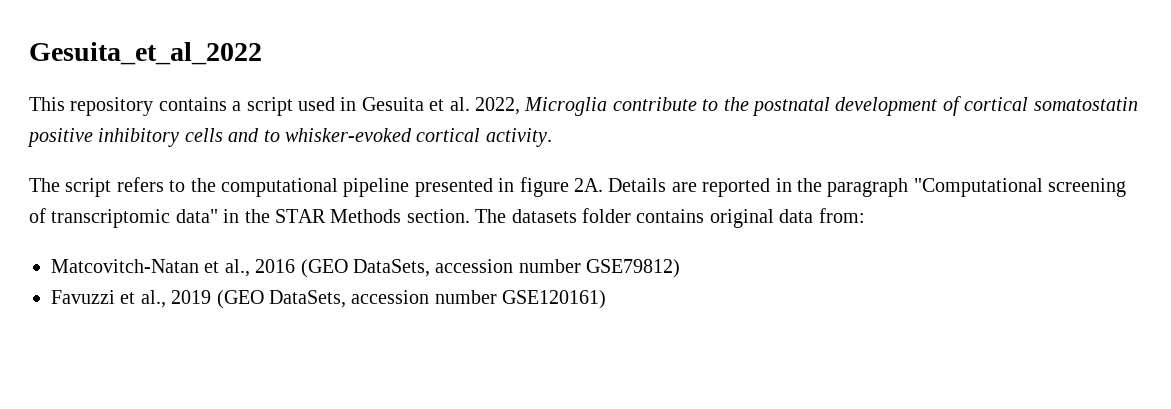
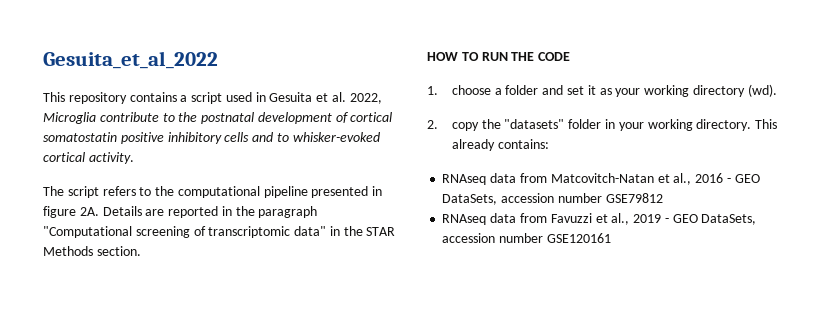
- Details are reported in the paragraph "Computational screening of transcriptomic data" in the STAR Methods section. The datasets folder contains original data from:
- Matcovitch-Natan et al., 2016 (GEO DataSets, accession number GSE79812)
- Favuzzi et al., 2019 (GEO DataSets, accession number GSE120161)
+ Details are reported in the paragraph "Computational screening of transcriptomic data" in the STAR Methods section.
+ HOW TO RUN THE CODE
+ 1. choose a folder and set it as your working directory (wd).
+ 2. copy the "datasets" folder in your working directory. This already contains:
+ RNAseq data from Matcovitch-Natan et al., 2016 - GEO DataSets, accession number GSE79812
+ RNAseq data from Favuzzi et al., 2019 - GEO DataSets, accession number GSE120161

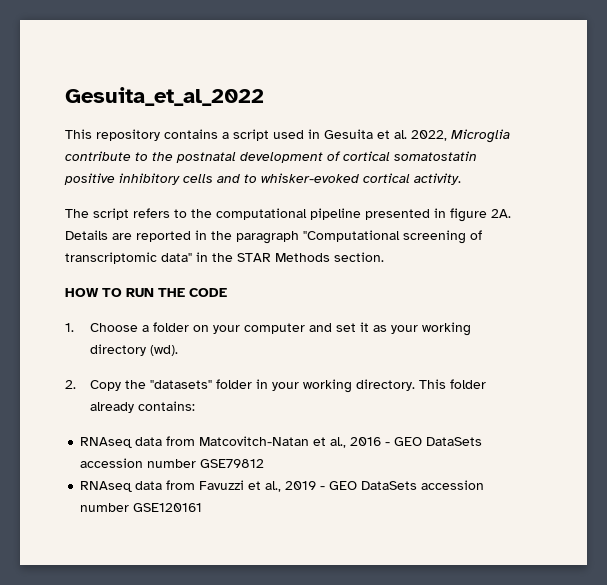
- 1. choose a folder and set it as your working directory (wd).
+ 1. Choose a folder on your computer and set it as your working directory (wd).
- 2. copy the "datasets" folder in your working directory.
+ 2. Copy the "datasets" folder in your working directory.
- This already contains:
+ This folder already contains:
- RNAseq data from Matcovitch-Natan et al., 2016 - GEO DataSets, accession number GSE79812
+ RNAseq data from Matcovitch-Natan et al., 2016 - GEO DataSets accession number GSE79812
- RNAseq data from Favuzzi et al., 2019 - GEO DataSets, accession number GSE120161
+ RNAseq data from Favuzzi et al., 2019 - GEO DataSets accession number GSE120161

